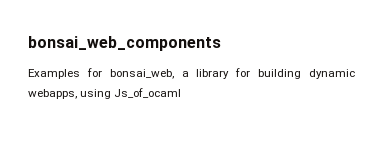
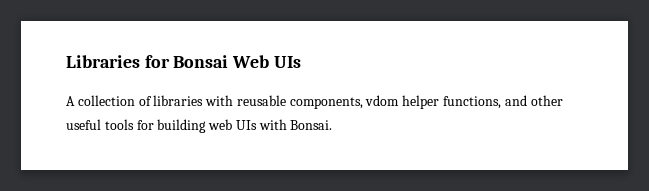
- bonsai_web_components
- Examples for bonsai_web, a library for building dynamic webapps, using Js_of_ocaml
+ Libraries for Bonsai Web UIs
+ A collection of libraries with reusable components, vdom helper functions, and other useful tools for building web UIs with Bonsai.

